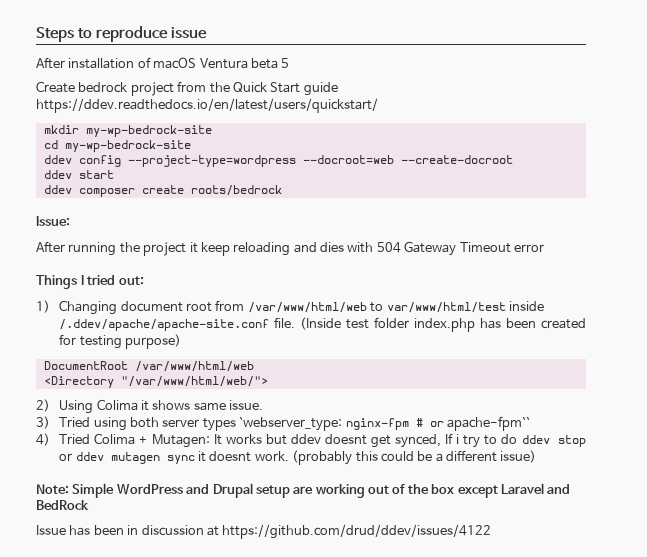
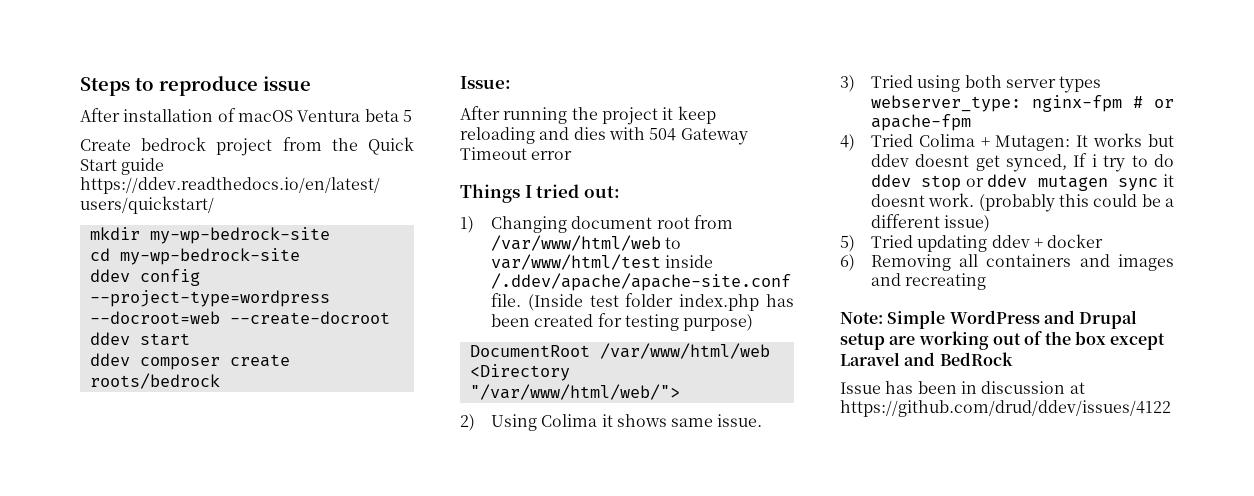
- 3) Tried using both server types `webserver_type: nginx-fpm # or apache-fpm``
+ 3) Tried using both server types webserver_type: nginx-fpm # or apache-fpm
+ 5) Tried updating ddev + docker
+ 6) Removing all containers and images and recreating

